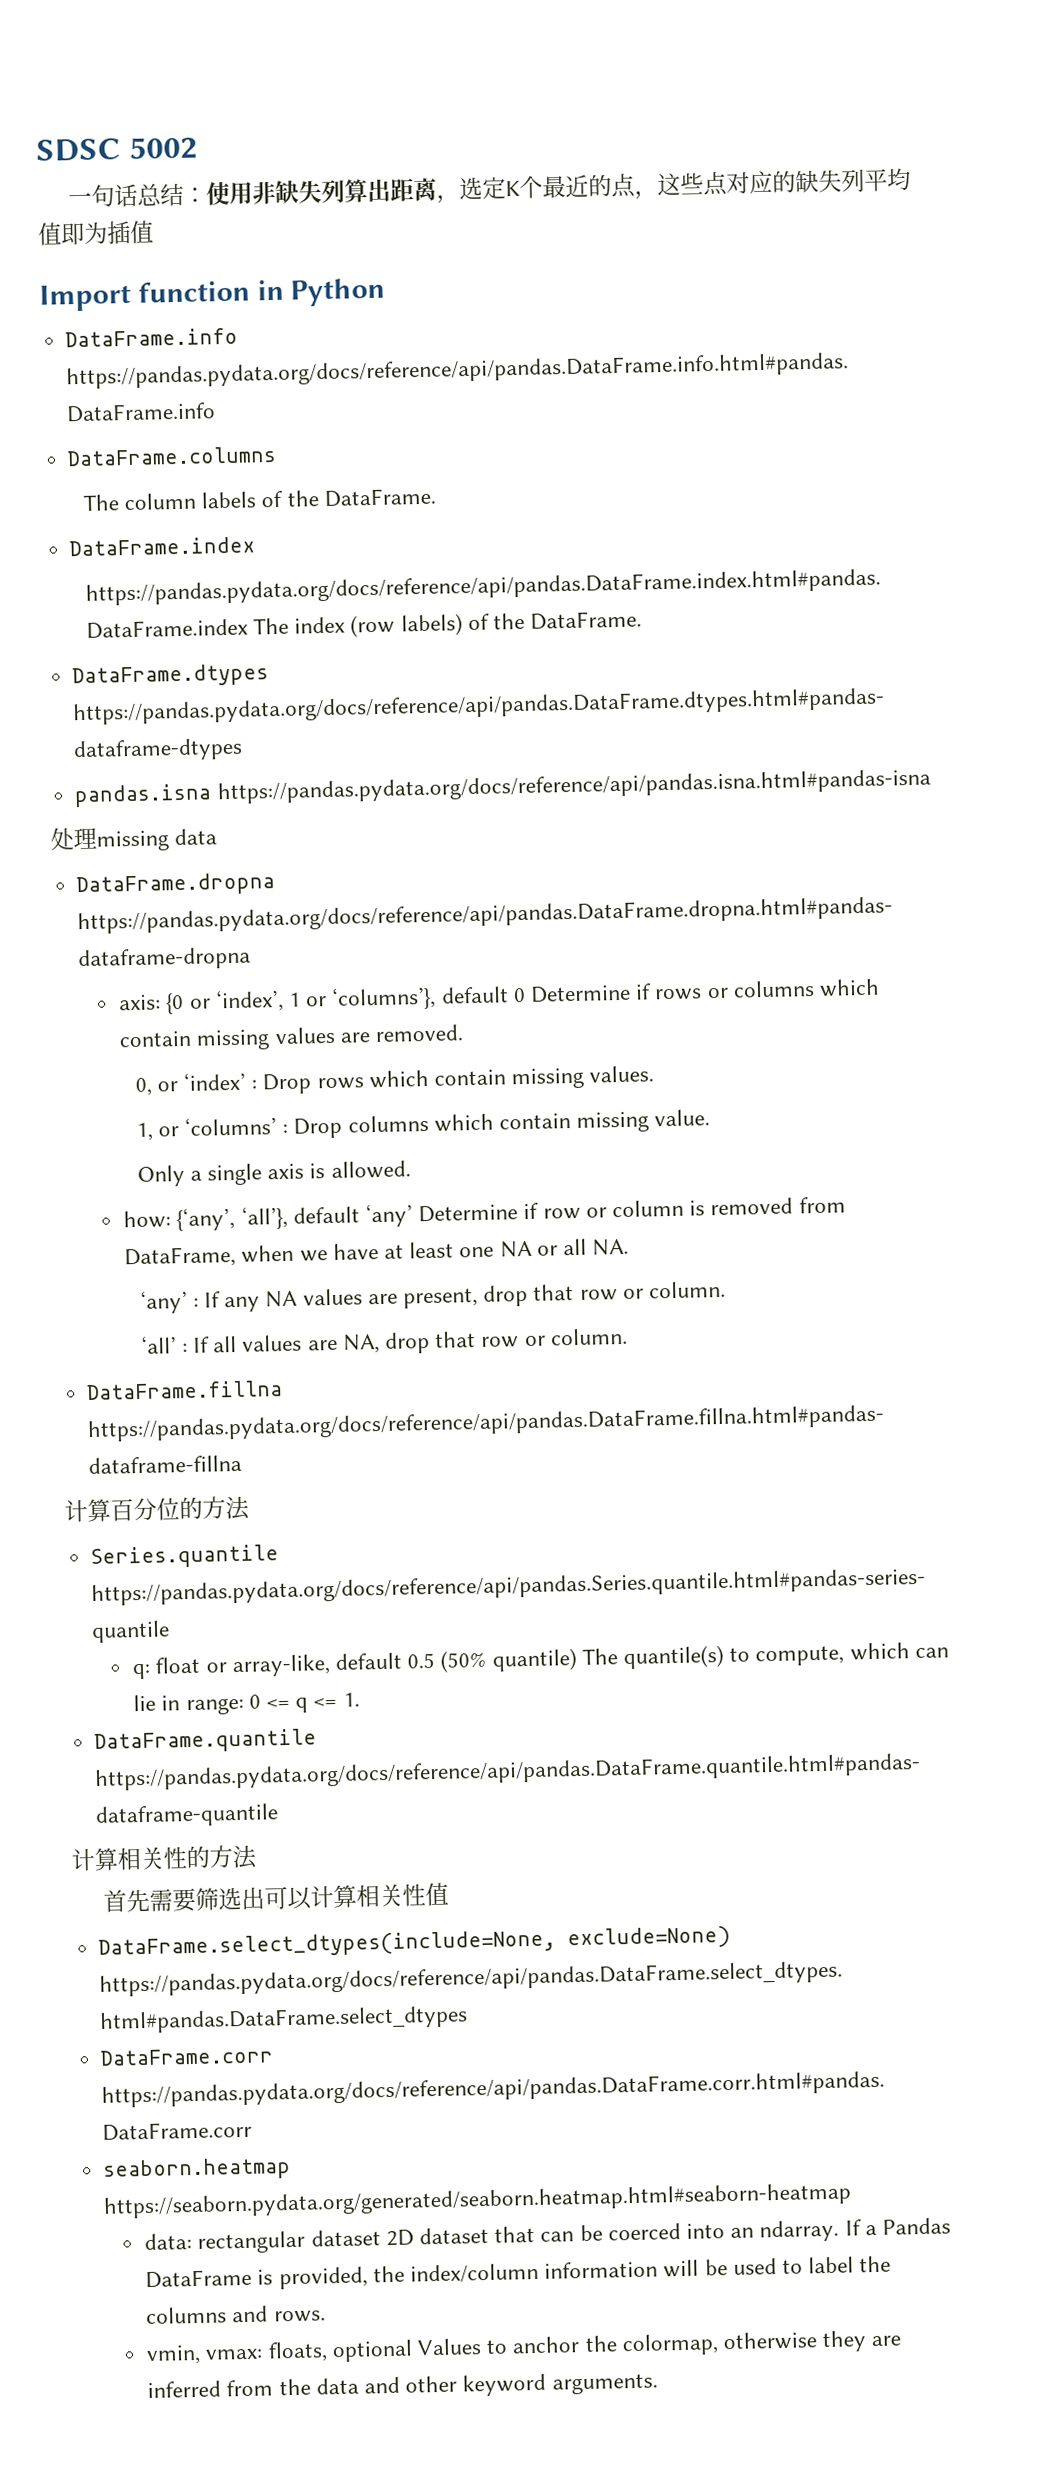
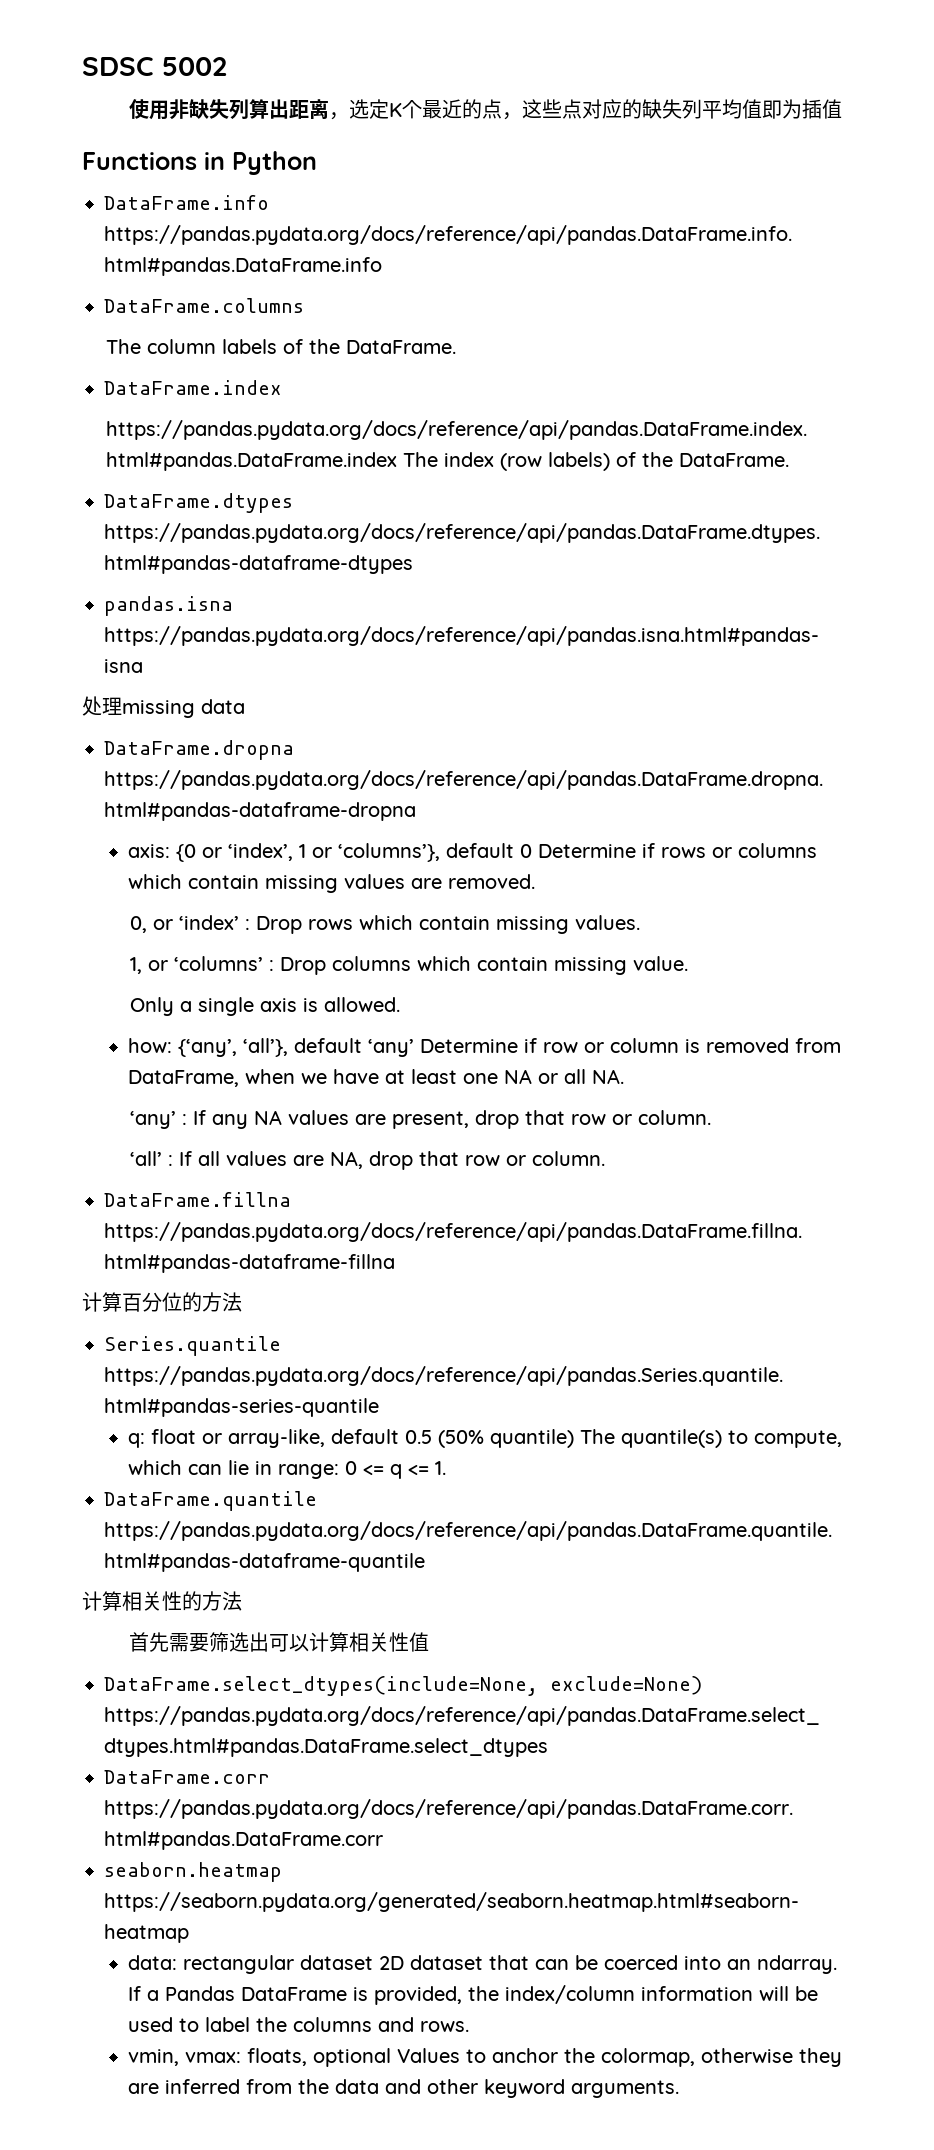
- 一句话总结：使用非缺失列算出距离，选定K个最近的点，这些点对应的缺失列平均值即为插值
+ 使用非缺失列算出距离，选定K个最近的点，这些点对应的缺失列平均值即为插值
- Import function in Python
+ Functions in Python

